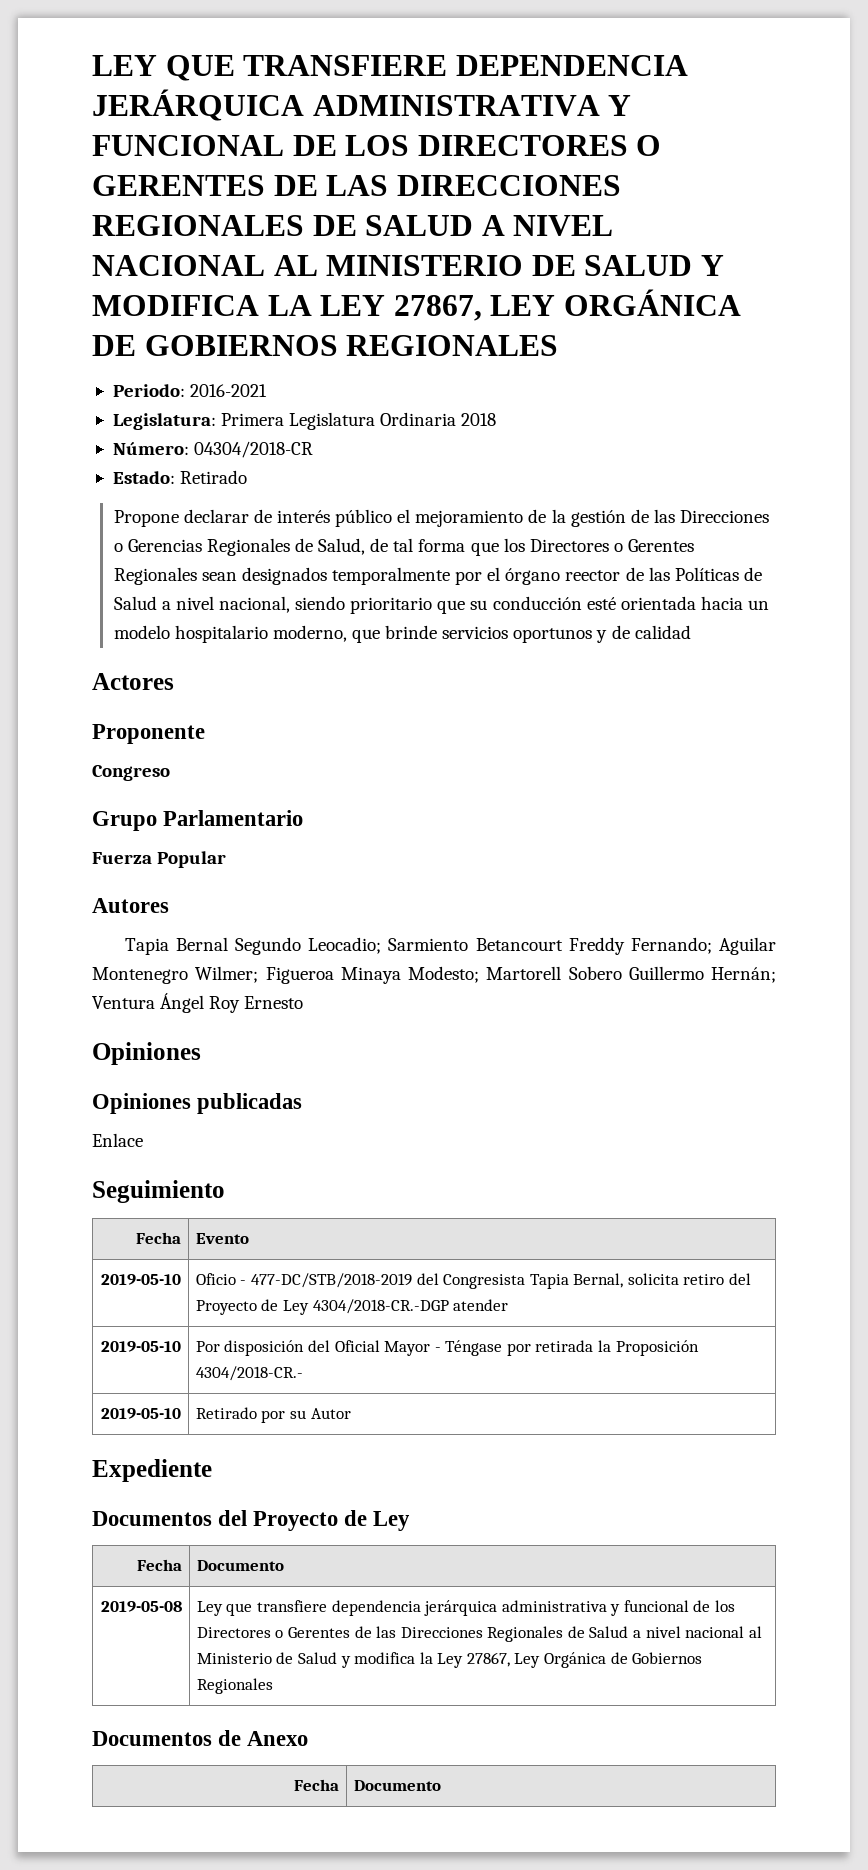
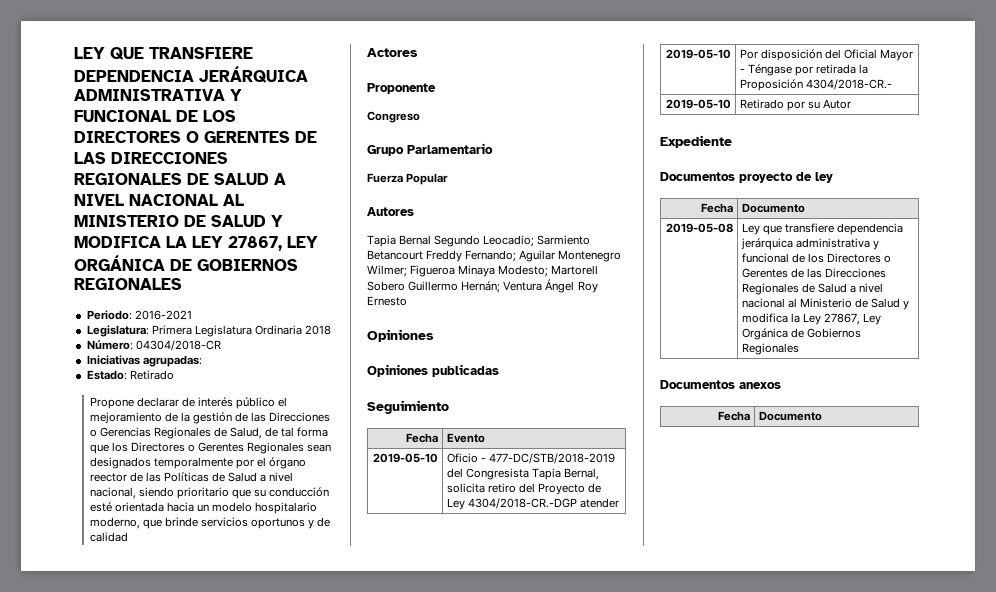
+ Iniciativas agrupadas:
- Enlace
- Documentos del Proyecto de Ley
+ Documentos proyecto de ley
- Documentos de Anexo
+ Documentos anexos

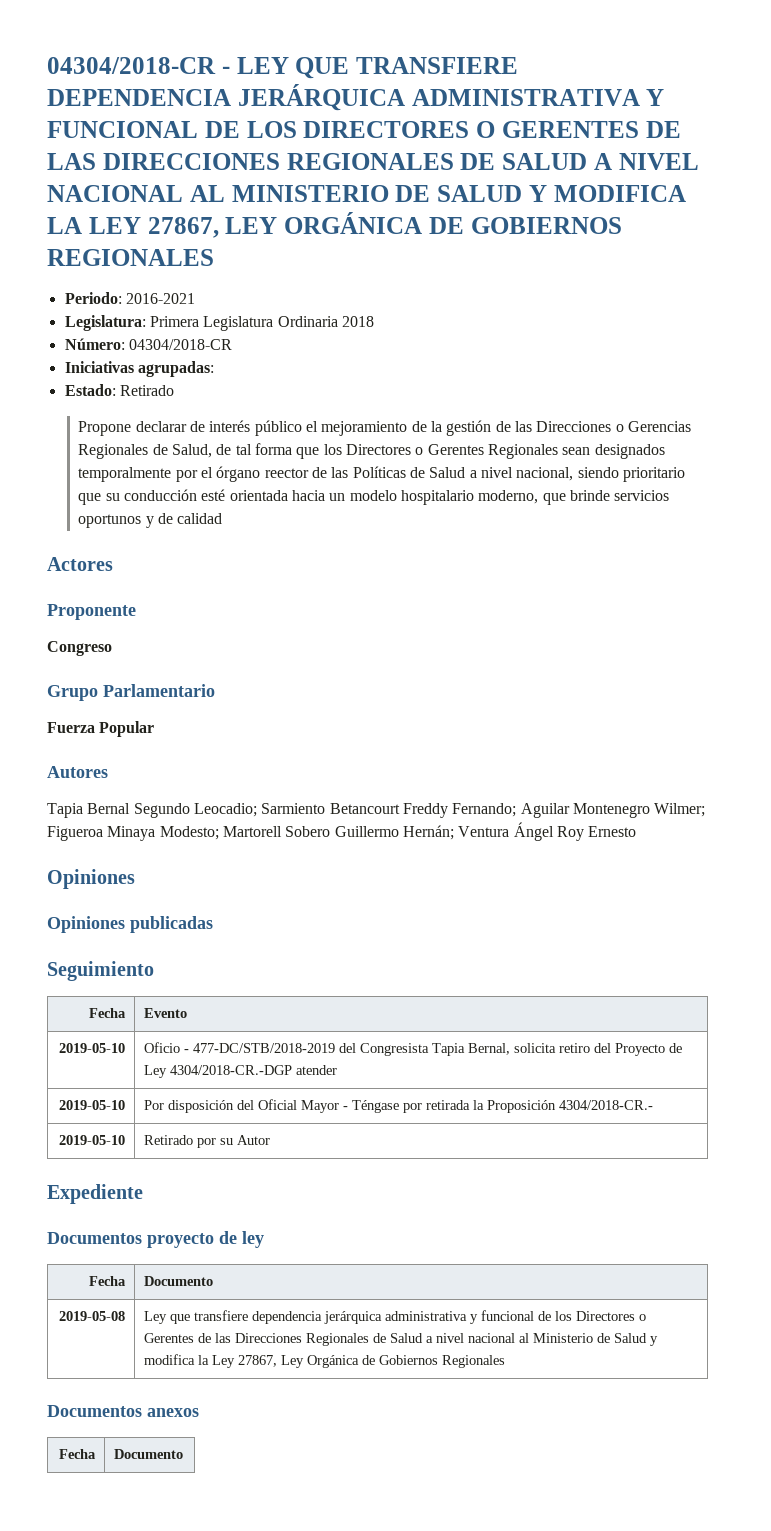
- LEY QUE TRANSFIERE DEPENDENCIA JERÁRQUICA ADMINISTRATIVA Y FUNCIONAL DE LOS DIRECTORES O GERENTES DE LAS DIRECCIONES REGIONALES DE SALUD A NIVEL NACIONAL AL MINISTERIO DE SALUD Y MODIFICA LA LEY 27867, LEY ORGÁNICA DE GOBIERNOS REGIONALES
+ 04304/2018-CR - LEY QUE TRANSFIERE DEPENDENCIA JERÁRQUICA ADMINISTRATIVA Y FUNCIONAL DE LOS DIRECTORES O GERENTES DE LAS DIRECCIONES REGIONALES DE SALUD A NIVEL NACIONAL AL MINISTERIO DE SALUD Y MODIFICA LA LEY 27867, LEY ORGÁNICA DE GOBIERNOS REGIONALES

